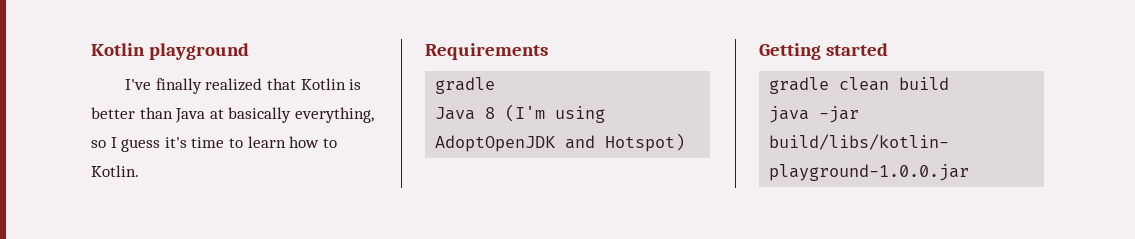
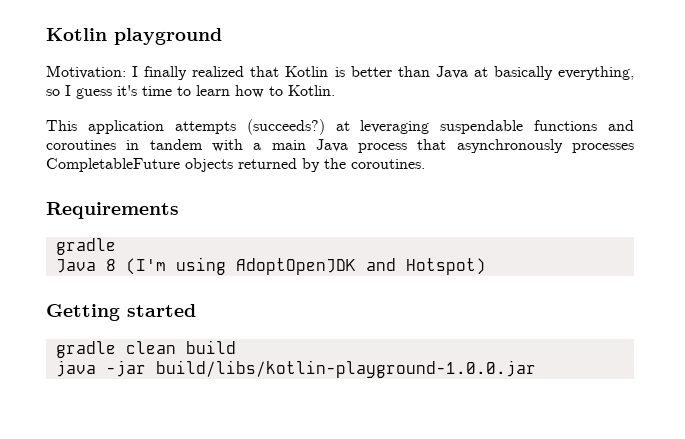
- I've finally realized that Kotlin is better than Java at basically everything, so I guess it's time to learn how to Kotlin.
+ Motivation: I finally realized that Kotlin is better than Java at basically everything, so I guess it's time to learn how to Kotlin.
+ This application attempts (succeeds?) at leveraging suspendable functions and coroutines in tandem with a main Java process that asynchronously processes CompletableFuture objects returned by the coroutines.

